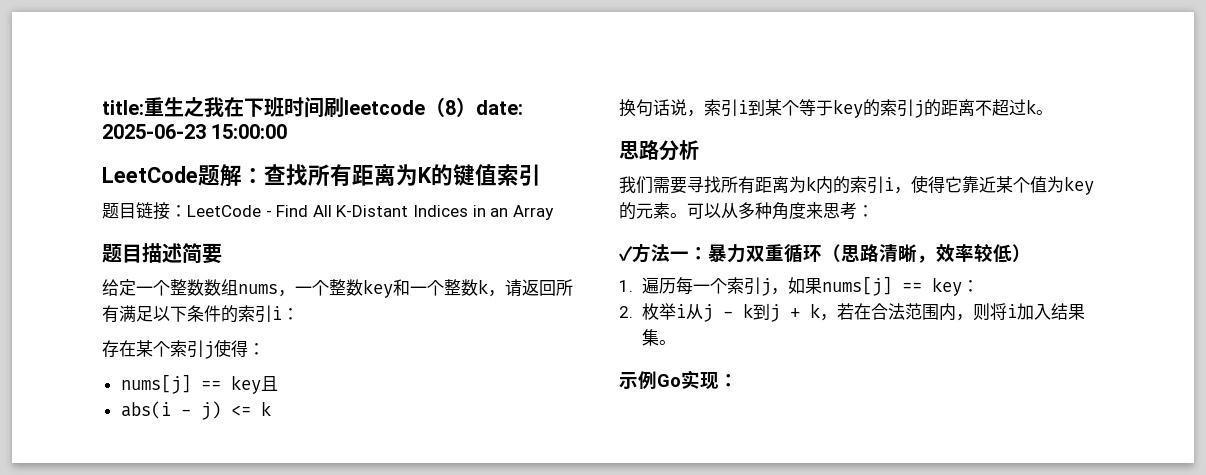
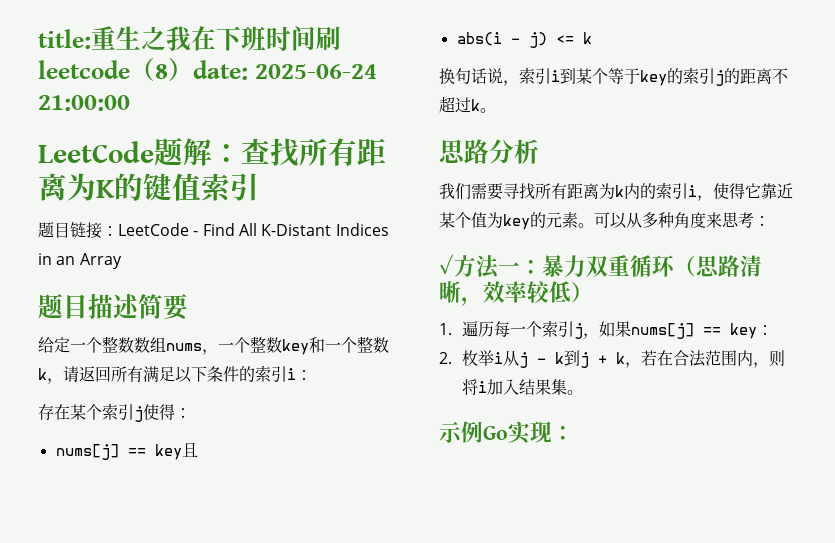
- title:重生之我在下班时间刷leetcode（8）date: 2025-06-23 15:00:00
+ title:重生之我在下班时间刷leetcode（8）date: 2025-06-24 21:00:00

